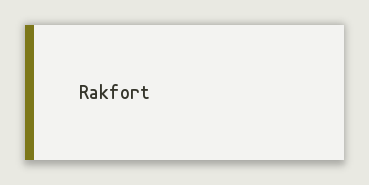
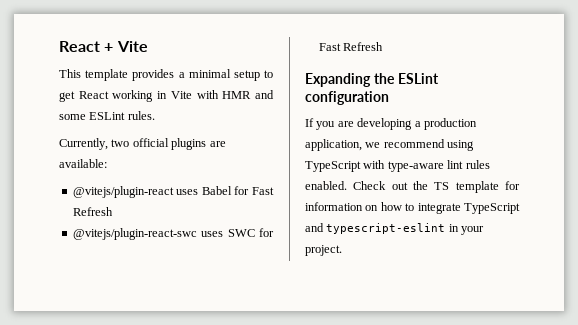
- Rakfort
+ React + Vite
+ This template provides a minimal setup to get React working in Vite with HMR and some ESLint rules.
+ Currently, two official plugins are available:
+ @vitejs/plugin-react uses Babel for Fast Refresh
+ @vitejs/plugin-react-swc uses SWC for Fast Refresh
+ Expanding the ESLint configuration
+ If you are developing a production application, we recommend using TypeScript with type-aware lint rules enabled. Check out the TS template for information on how to integrate TypeScript and typescript-eslint in your project.

